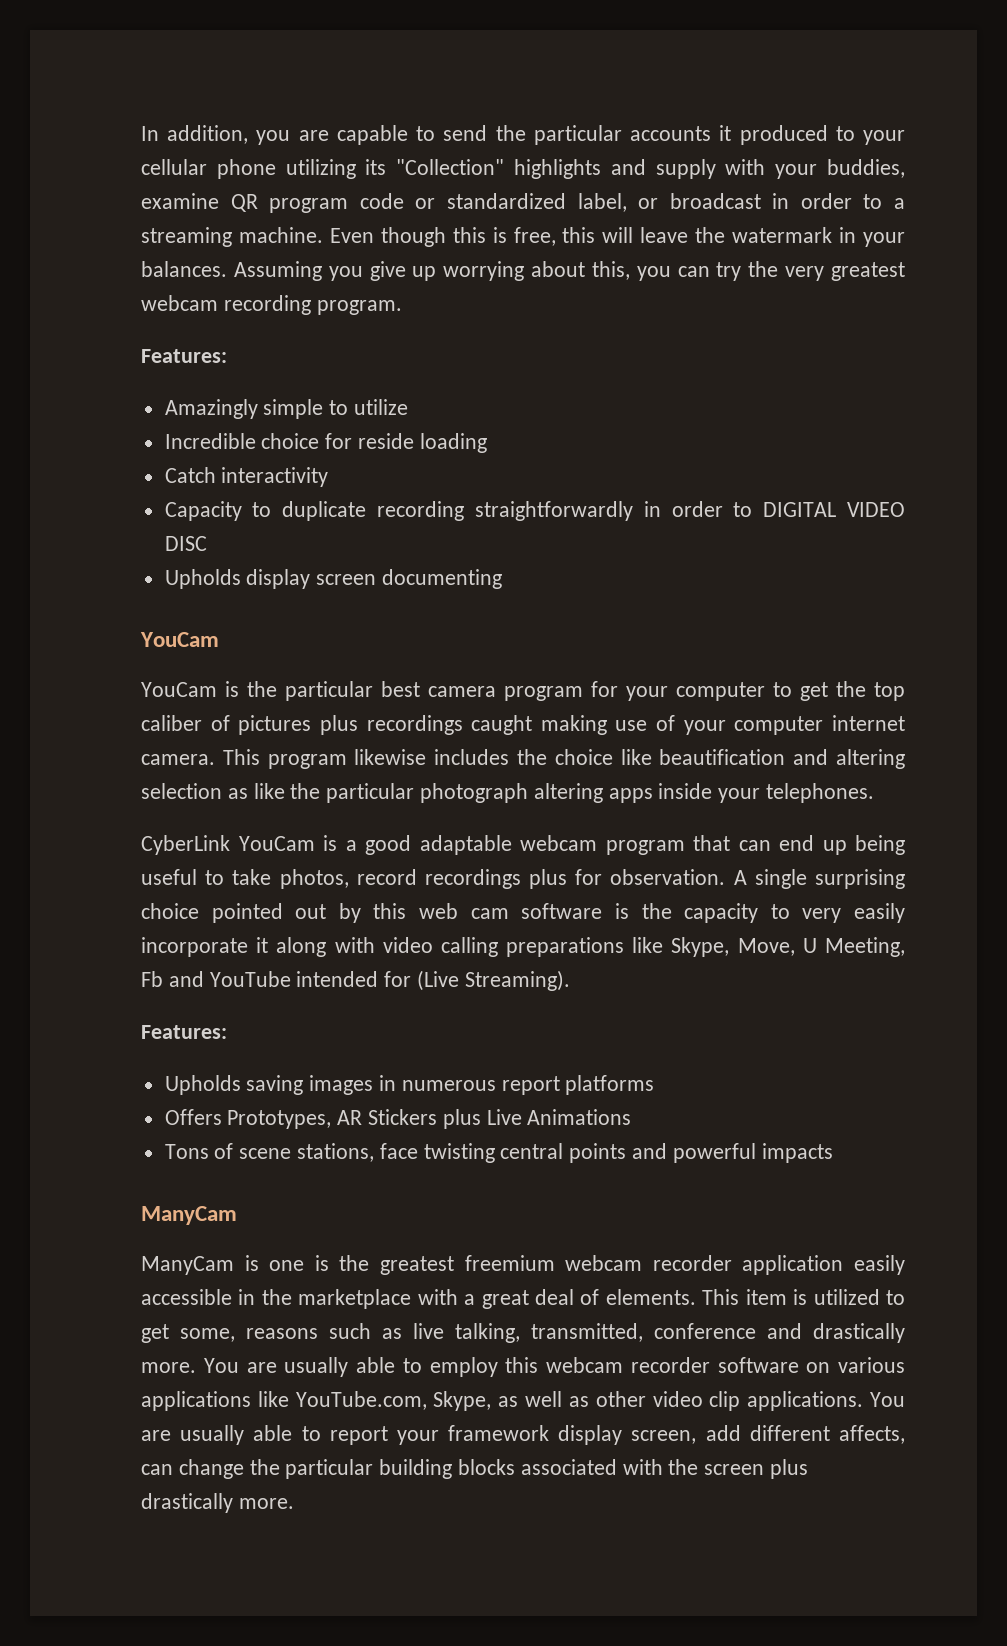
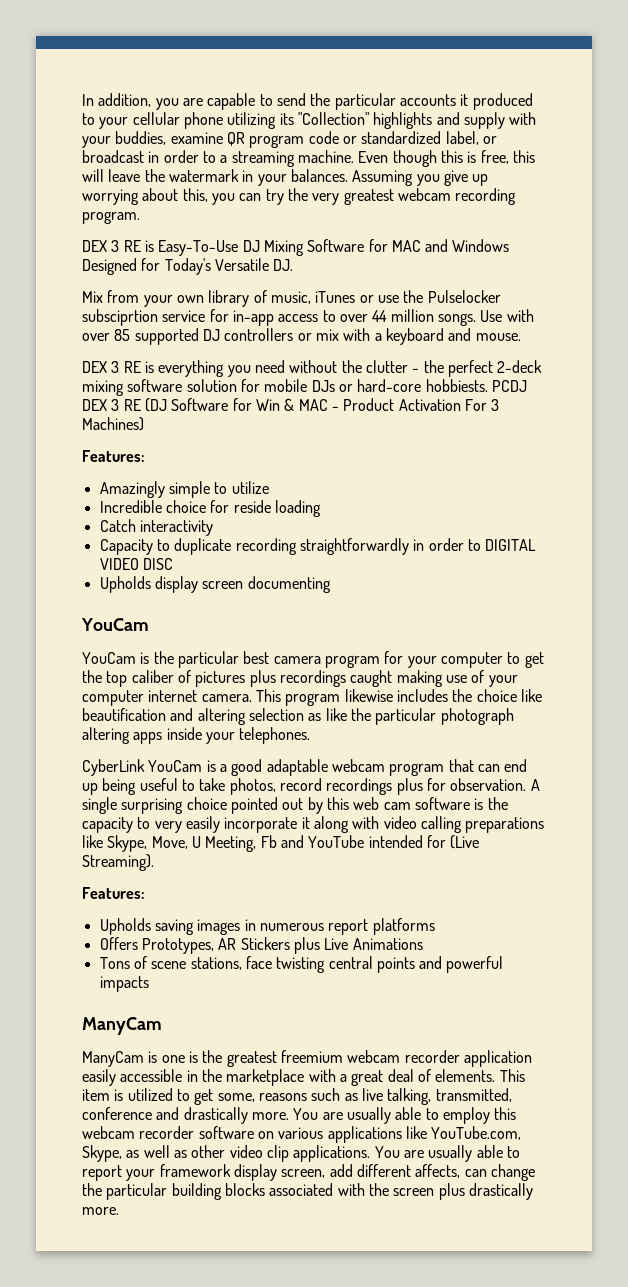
+ DEX 3 RE is Easy-To-Use DJ Mixing Software for MAC and Windows Designed for Today's Versatile DJ.
+ Mix from your own library of music, iTunes or use the Pulselocker subsciprtion service for in-app access to over 44 million songs. Use with over 85 supported DJ controllers or mix with a keyboard and mouse.
+ DEX 3 RE is everything you need without the clutter - the perfect 2-deck mixing software solution for mobile DJs or hard-core hobbiests. PCDJ DEX 3 RE (DJ Software for Win & MAC - Product Activation For 3 Machines)

